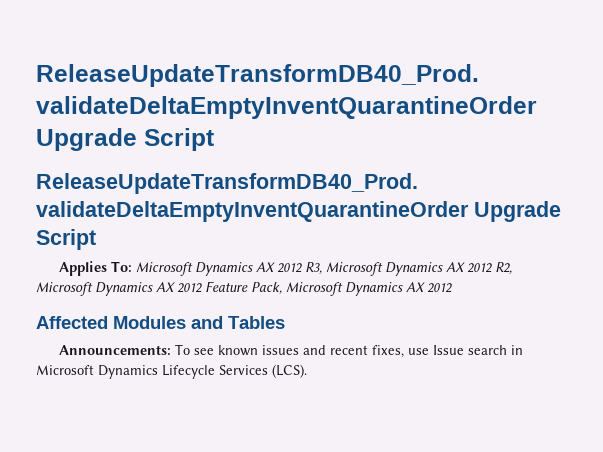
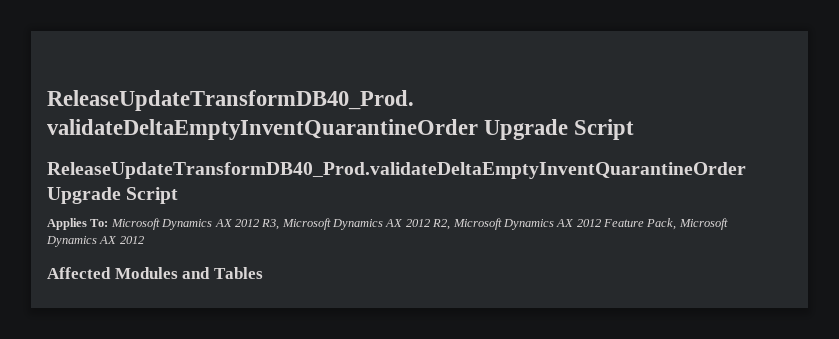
- Announcements: To see known issues and recent fixes, use Issue search in Microsoft Dynamics Lifecycle Services (LCS).

